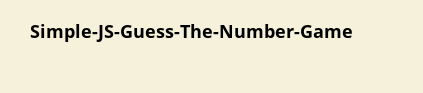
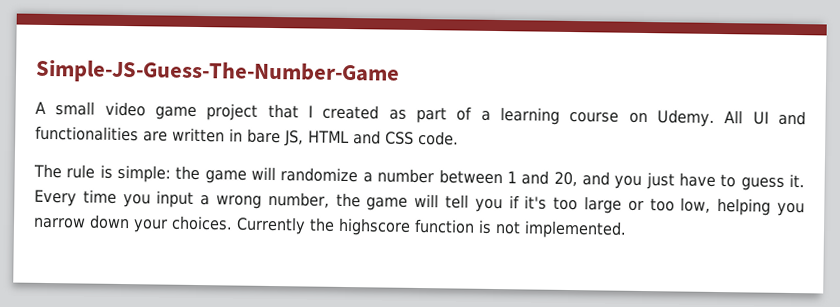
+ A small video game project that I created as part of a learning course on Udemy. All UI and functionalities are written in bare JS, HTML and CSS code.
+ The rule is simple: the game will randomize a number between 1 and 20, and you just have to guess it. Every time you input a wrong number, the game will tell you if it's too large or too low, helping you narrow down your choices. Currently the highscore function is not implemented.

